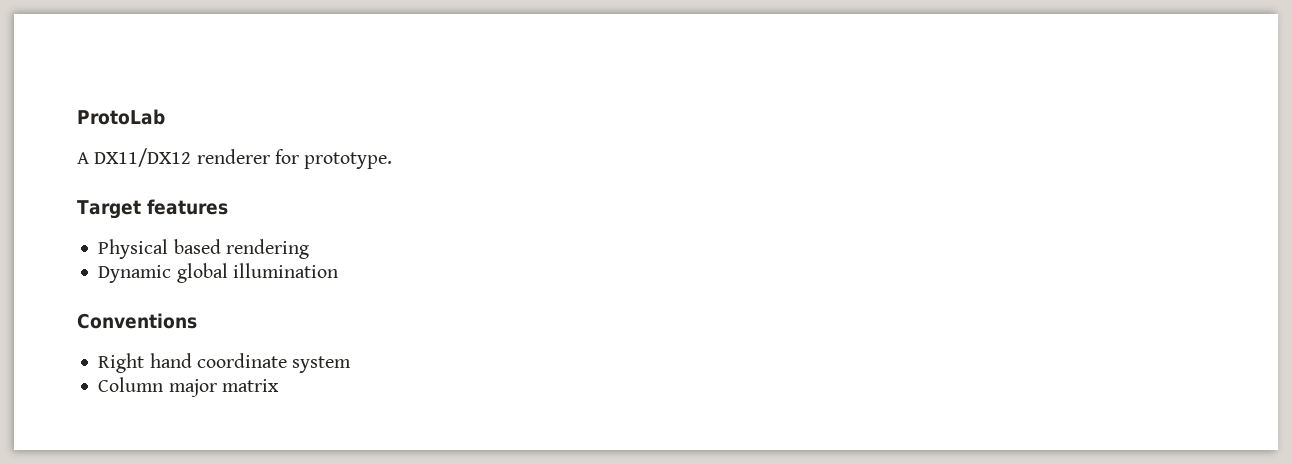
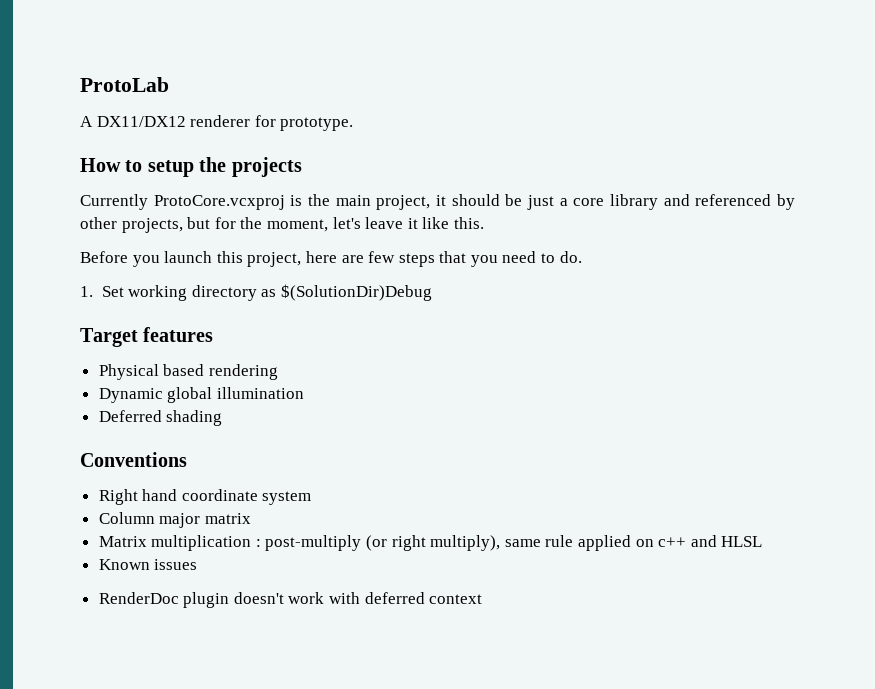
+ How to setup the projects
+ Currently ProtoCore.vcxproj is the main project, it should be just a core library and referenced by other projects, but for the moment, let's leave it like this.
+ Before you launch this project, here are few steps that you need to do.
+ 1. Set working directory as $(SolutionDir)Debug
+ Deferred shading
+ Matrix multiplication : post-multiply (or right multiply), same rule applied on c++ and HLSL
+ Known issues
+ RenderDoc plugin doesn't work with deferred context

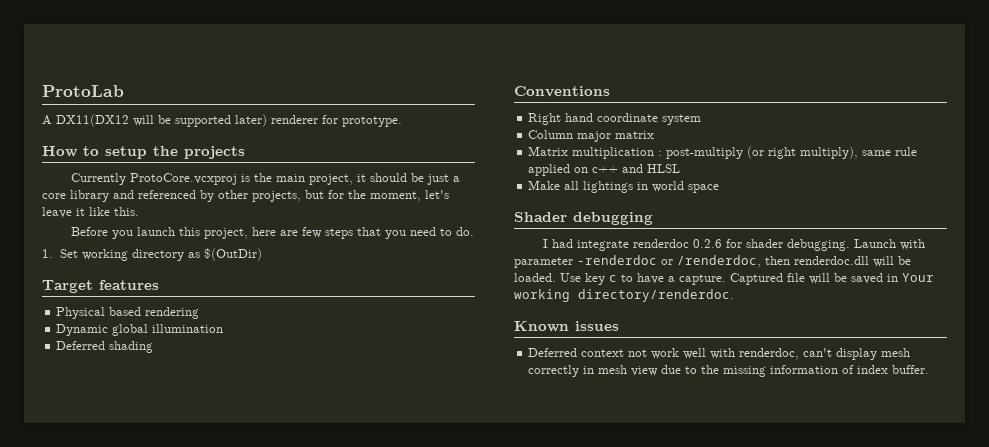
- A DX11/DX12 renderer for prototype.
+ A DX11(DX12 will be supported later) renderer for prototype.
- 1. Set working directory as $(SolutionDir)Debug
+ 1. Set working directory as $(OutDir)
+ Make all lightings in world space
+ Shader debugging
+ I had integrate renderdoc 0.2.6 for shader debugging. Launch with parameter -renderdoc or /renderdoc, then renderdoc.dll will be loaded. Use key c to have a capture. Captured file will be saved in Your working directory/renderdoc.
  Known issues
- RenderDoc plugin doesn't work with deferred context
+ Deferred context not work well with renderdoc, can't display mesh correctly in mesh view due to the missing information of index buffer.

